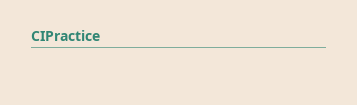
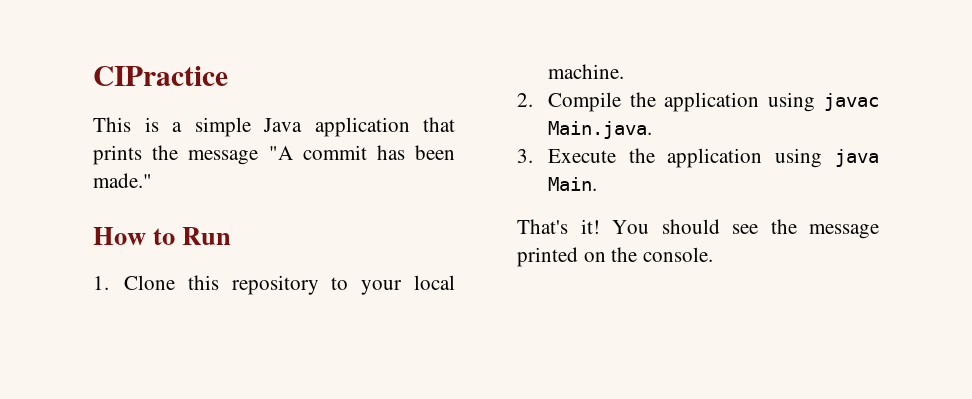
+ This is a simple Java application that prints the message "A commit has been made."
+ How to Run
+ 1. Clone this repository to your local machine.
+ 2. Compile the application using javac Main.java.
+ 3. Execute the application using java Main.
+ That's it! You should see the message printed on the console.

